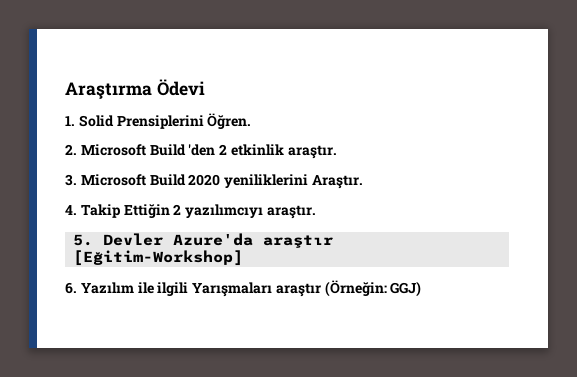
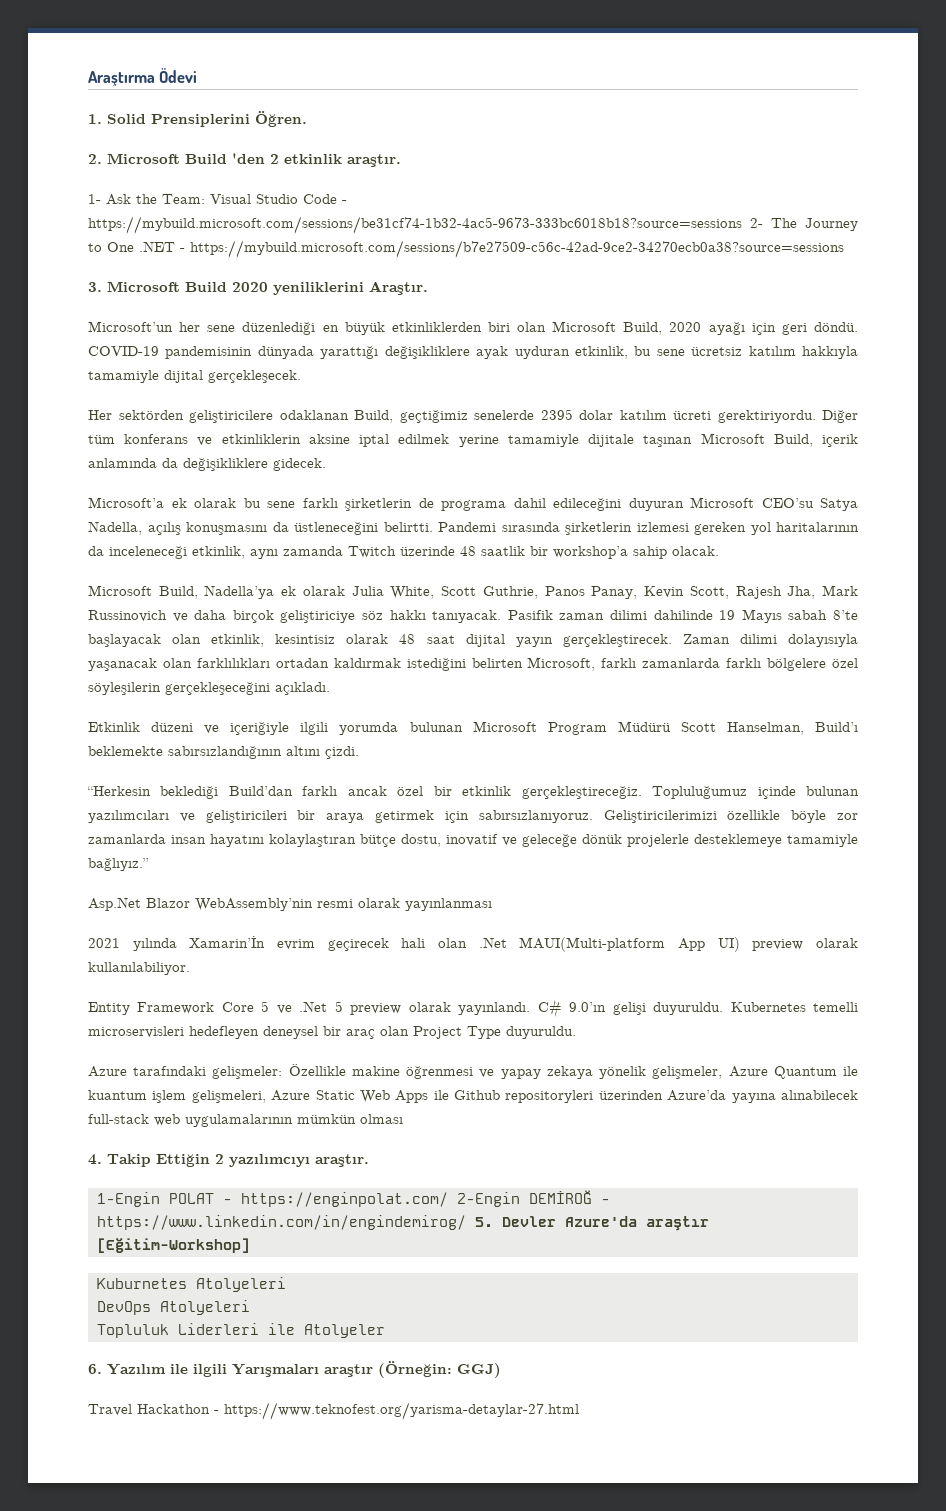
+ 1- Ask the Team: Visual Studio Code - https://mybuild.microsoft.com/sessions/be31cf74-1b32-4ac5-9673-333bc6018b18?source=sessions 2- The Journey to One .NET - https://mybuild.microsoft.com/sessions/b7e27509-c56c-42ad-9ce2-34270ecb0a38?source=sessions
+ Microsoft’un her sene düzenlediği en büyük etkinliklerden biri olan Microsoft Build, 2020 ayağı için geri döndü. COVID-19 pandemisinin dünyada yarattığı değişikliklere ayak uyduran etkinlik, bu sene ücretsiz katılım hakkıyla tamamiyle dijital gerçekleşecek.
+ Her sektörden geliştiricilere odaklanan Build, geçtiğimiz senelerde 2395 dolar katılım ücreti gerektiriyordu. Diğer tüm konferans ve etkinliklerin aksine iptal edilmek yerine tamamiyle dijitale taşınan Microsoft Build, içerik anlamında da değişikliklere gidecek.
+ Microsoft’a ek olarak bu sene farklı şirketlerin de programa dahil edileceğini duyuran Microsoft CEO’su Satya Nadella, açılış konuşmasını da üstleneceğini belirtti. Pandemi sırasında şirketlerin izlemesi gereken yol haritalarının da inceleneceği etkinlik, aynı zamanda Twitch üzerinde 48 saatlik bir workshop’a sahip olacak.
+ Microsoft Build, Nadella’ya ek olarak Julia White, Scott Guthrie, Panos Panay, Kevin Scott, Rajesh Jha, Mark Russinovich ve daha birçok geliştiriciye söz hakkı tanıyacak. Pasifik zaman dilimi dahilinde 19 Mayıs sabah 8’te başlayacak olan etkinlik, kesintisiz olarak 48 saat dijital yayın gerçekleştirecek. Zaman dilimi dolayısıyla yaşanacak olan farklılıkları ortadan kaldırmak istediğini belirten Microsoft, farklı zamanlarda farklı bölgelere özel söyleşilerin gerçekleşeceğini açıkladı.
+ Etkinlik düzeni ve içeriğiyle ilgili yorumda bulunan Microsoft Program Müdürü Scott Hanselman, Build’ı beklemekte sabırsızlandığının altını çizdi.
+ “Herkesin beklediği Build’dan farklı ancak özel bir etkinlik gerçekleştireceğiz. Topluluğumuz içinde bulunan yazılımcıları ve geliştiricileri bir araya getirmek için sabırsızlanıyoruz. Geliştiricilerimizi özellikle böyle zor zamanlarda insan hayatını kolaylaştıran bütçe dostu, inovatif ve geleceğe dönük projelerle desteklemeye tamamiyle bağlıyız.”
+ Asp.Net Blazor WebAssembly’nin resmi olarak yayınlanması
+ 2021 yılında Xamarin’İn evrim geçirecek hali olan .Net MAUI(Multi-platform App UI) preview olarak kullanılabiliyor.
+ Entity Framework Core 5 ve .Net 5 preview olarak yayınlandı. C# 9.0’ın gelişi duyuruldu. Kubernetes temelli microservisleri hedefleyen deneysel bir araç olan Project Type duyuruldu.
+ Azure tarafındaki gelişmeler: Özellikle makine öğrenmesi ve yapay zekaya yönelik gelişmeler, Azure Quantum ile kuantum işlem gelişmeleri, Azure Static Web Apps ile Github repositoryleri üzerinden Azure’da yayına alınabilecek full-stack web uygulamalarının mümkün olması
- 5. Devler Azure'da araştır [Eğitim-Workshop]
+ 1-Engin POLAT - https://enginpolat.com/ 2-Engin DEMİROĞ - https://www.linkedin.com/in/engindemirog/ 5. Devler Azure'da araştır [Eğitim-Workshop]
+ Kuburnetes Atolyeleri
+ DevOps Atolyeleri
+ Topluluk Liderleri ile Atolyeler
+ Travel Hackathon - https://www.teknofest.org/yarisma-detaylar-27.html

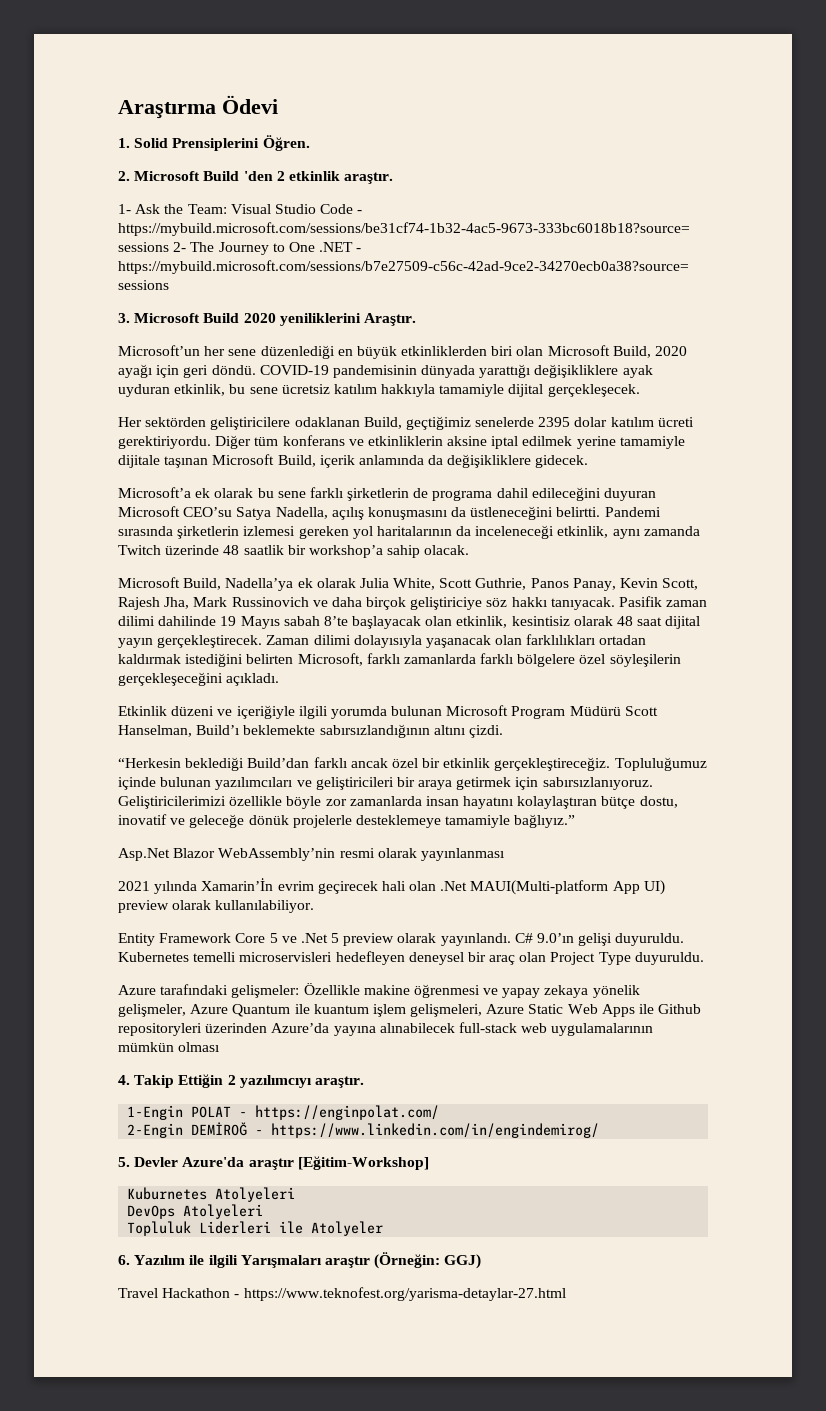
- 1-Engin POLAT - https://enginpolat.com/ 2-Engin DEMİROĞ - https://www.linkedin.com/in/engindemirog/ 5. Devler Azure'da araştır [Eğitim-Workshop]
+ 1-Engin POLAT - https://enginpolat.com/
+ 2-Engin DEMİROĞ - https://www.linkedin.com/in/engindemirog/
+ 5. Devler Azure'da araştır [Eğitim-Workshop]

